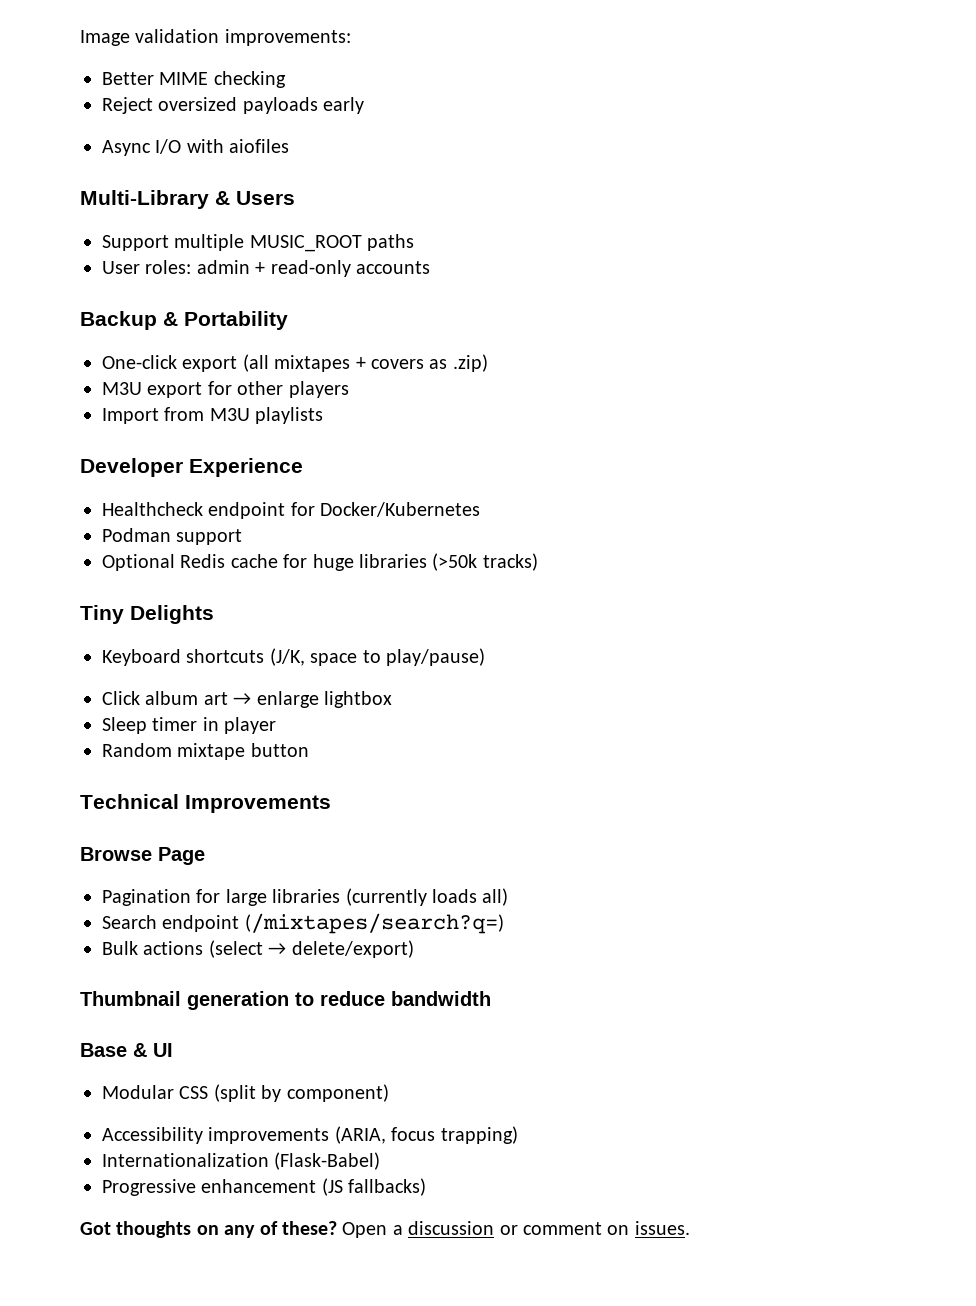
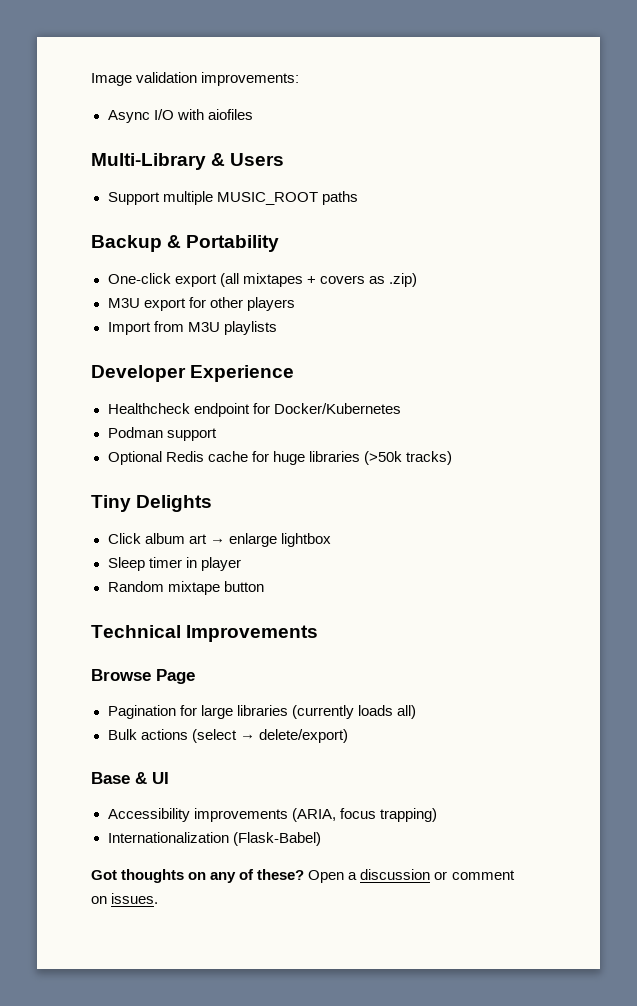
- Better MIME checking
- Reject oversized payloads early
- User roles: admin + read-only accounts
- Keyboard shortcuts (J/K, space to play/pause)
- Search endpoint (/mixtapes/search?q=)
- Thumbnail generation to reduce bandwidth
  Base & UI
- Modular CSS (split by component)
- Progressive enhancement (JS fallbacks)

